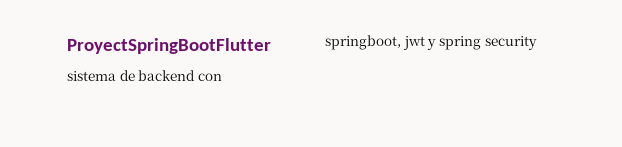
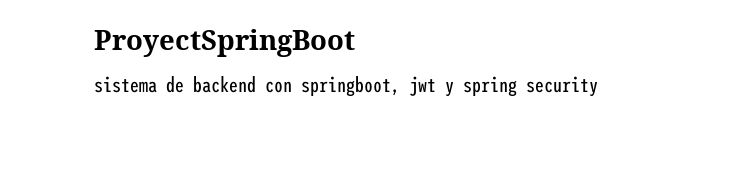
- ProyectSpringBootFlutter
+ ProyectSpringBoot

